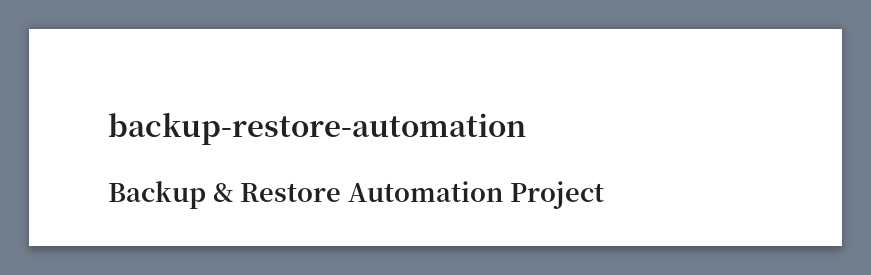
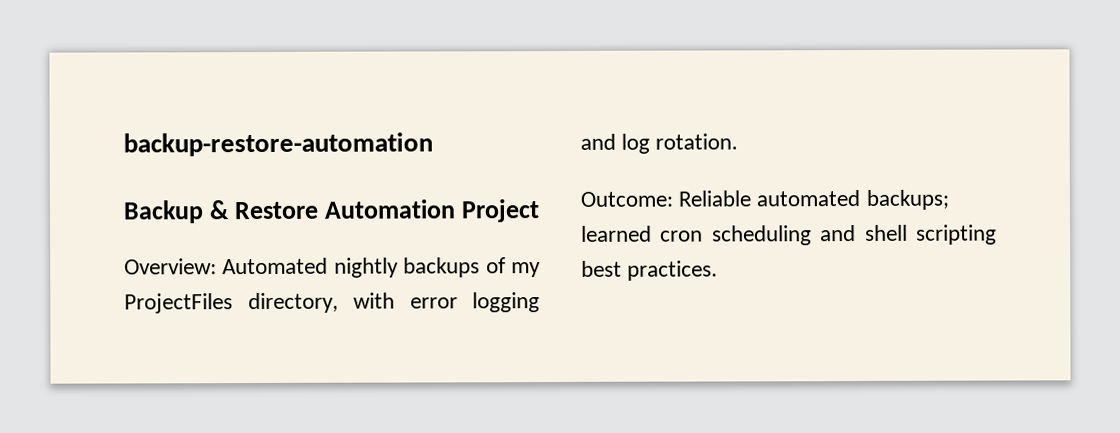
+ Overview: Automated nightly backups of my ProjectFiles directory, with error logging and log rotation.
+ Outcome: Reliable automated backups; learned cron scheduling and shell scripting best practices.

